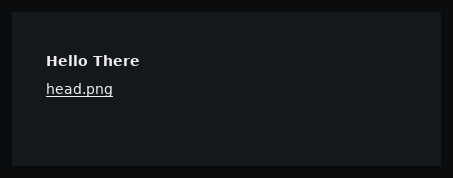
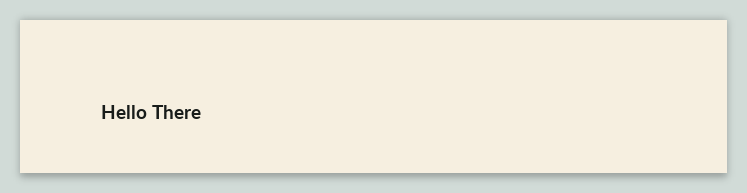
- head.png

